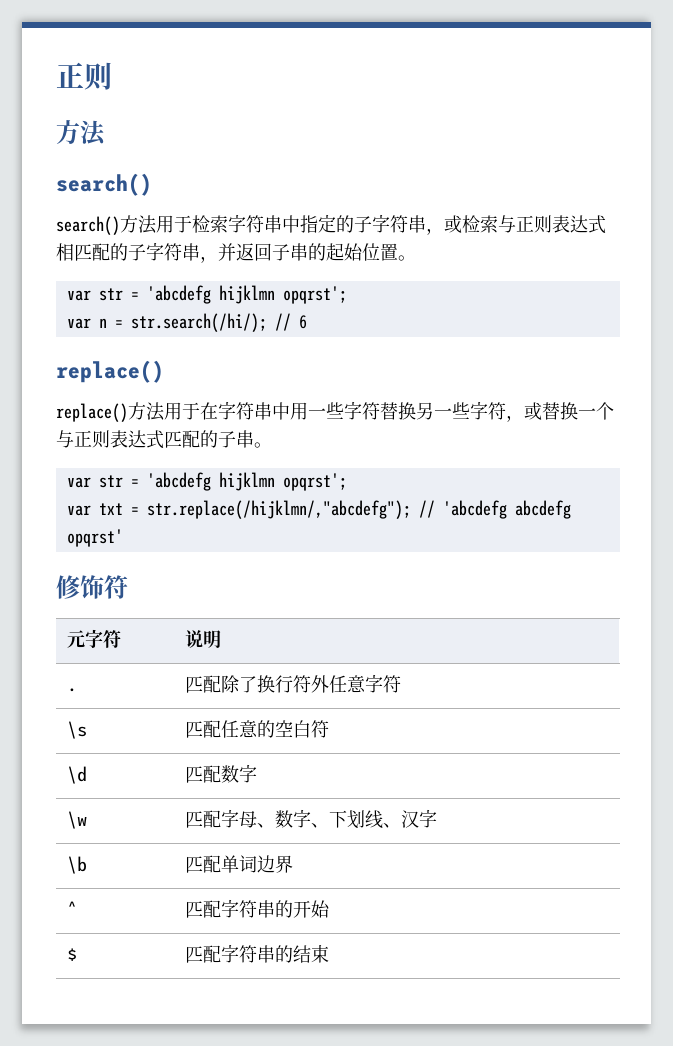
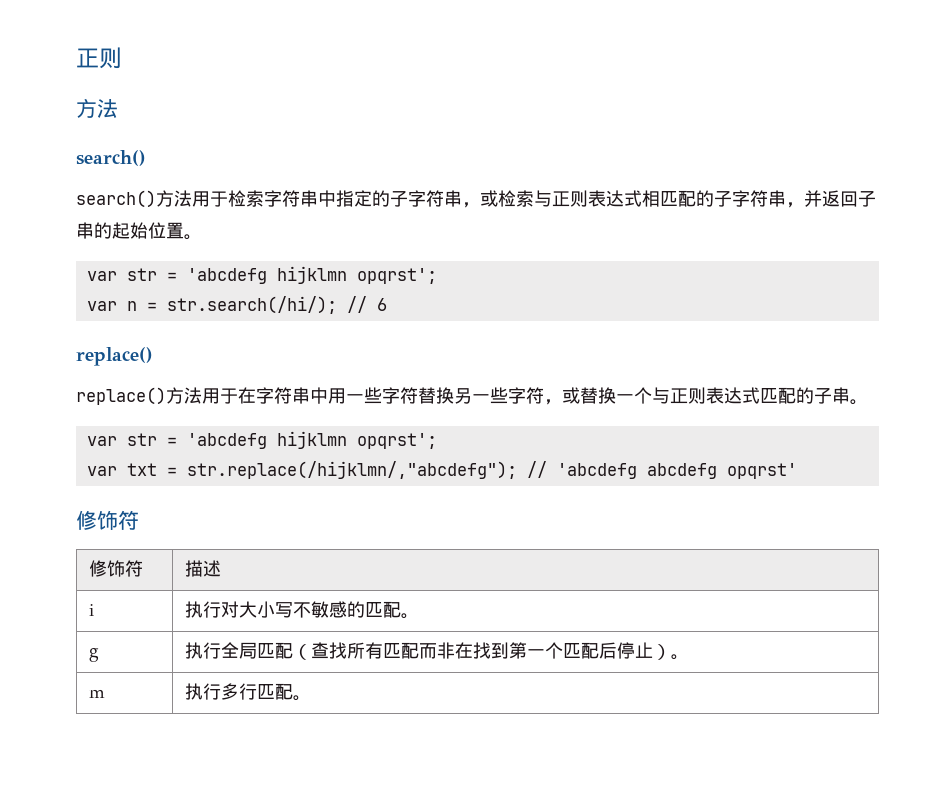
- 元字符 | 说明
- . | 匹配除了换行符外任意字符
- \s | 匹配任意的空白符
- \d | 匹配数字
- \w | 匹配字母、数字、下划线、汉字
- \b | 匹配单词边界
- ^ | 匹配字符串的开始
- $ | 匹配字符串的结束
+ 修饰符 | 描述
+ i | 执行对大小写不敏感的匹配。
+ g | 执行全局匹配（查找所有匹配而非在找到第一个匹配后停止）。
+ m | 执行多行匹配。

